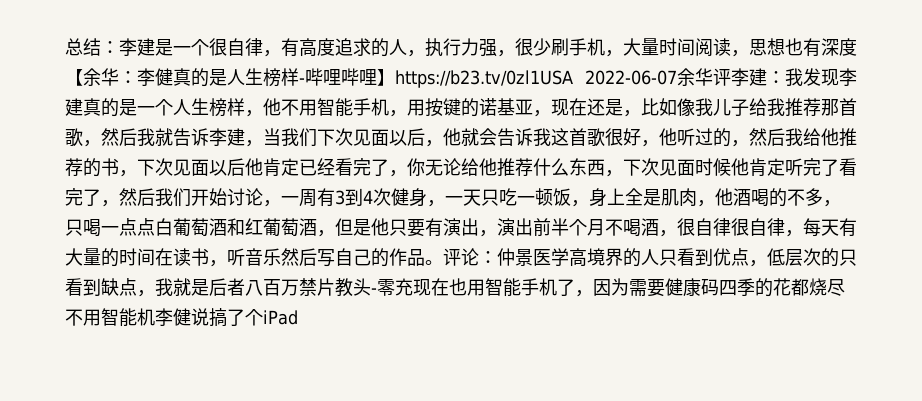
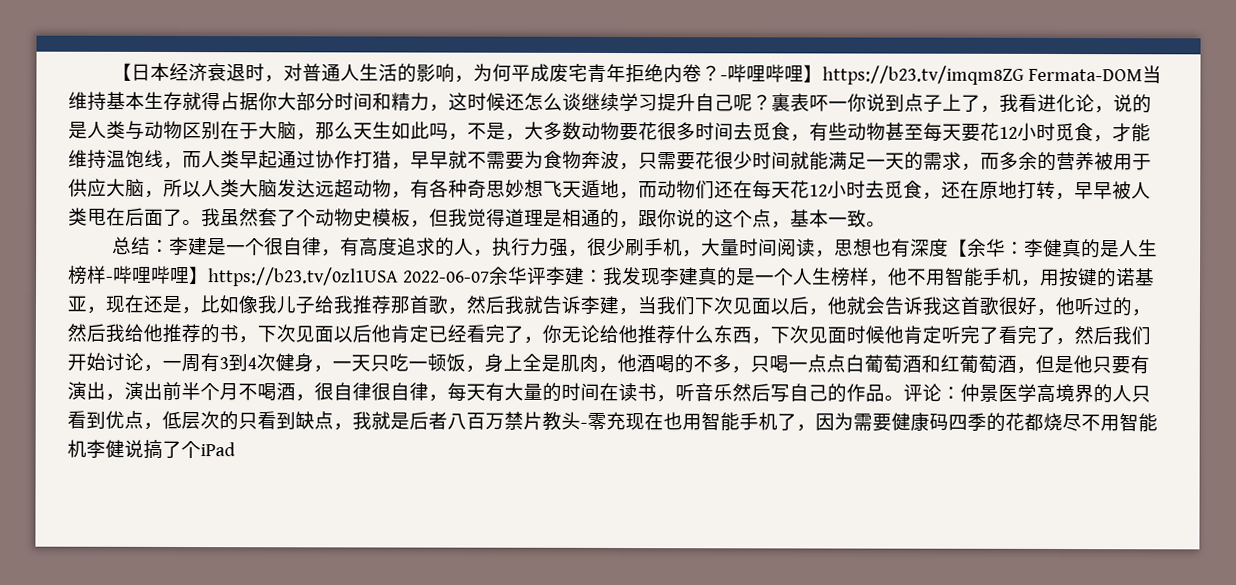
+ 【日本经济衰退时，对普通人生活的影响，为何平成废宅青年拒绝内卷？-哔哩哔哩】https://b23.tv/imqm8ZG Fermata-DOM当维持基本生存就得占据你大部分时间和精力，这时候还怎么谈继续学习提升自己呢？裏表吥一你说到点子上了，我看进化论，说的是人类与动物区别在于大脑，那么天生如此吗，不是，大多数动物要花很多时间去觅食，有些动物甚至每天要花12小时觅食，才能维持温饱线，而人类早起通过协作打猎，早早就不需要为食物奔波，只需要花很少时间就能满足一天的需求，而多余的营养被用于供应大脑，所以人类大脑发达远超动物，有各种奇思妙想飞天遁地，而动物们还在每天花12小时去觅食，还在原地打转，早早被人类甩在后面了。我虽然套了个动物史模板，但我觉得道理是相通的，跟你说的这个点，基本一致。

